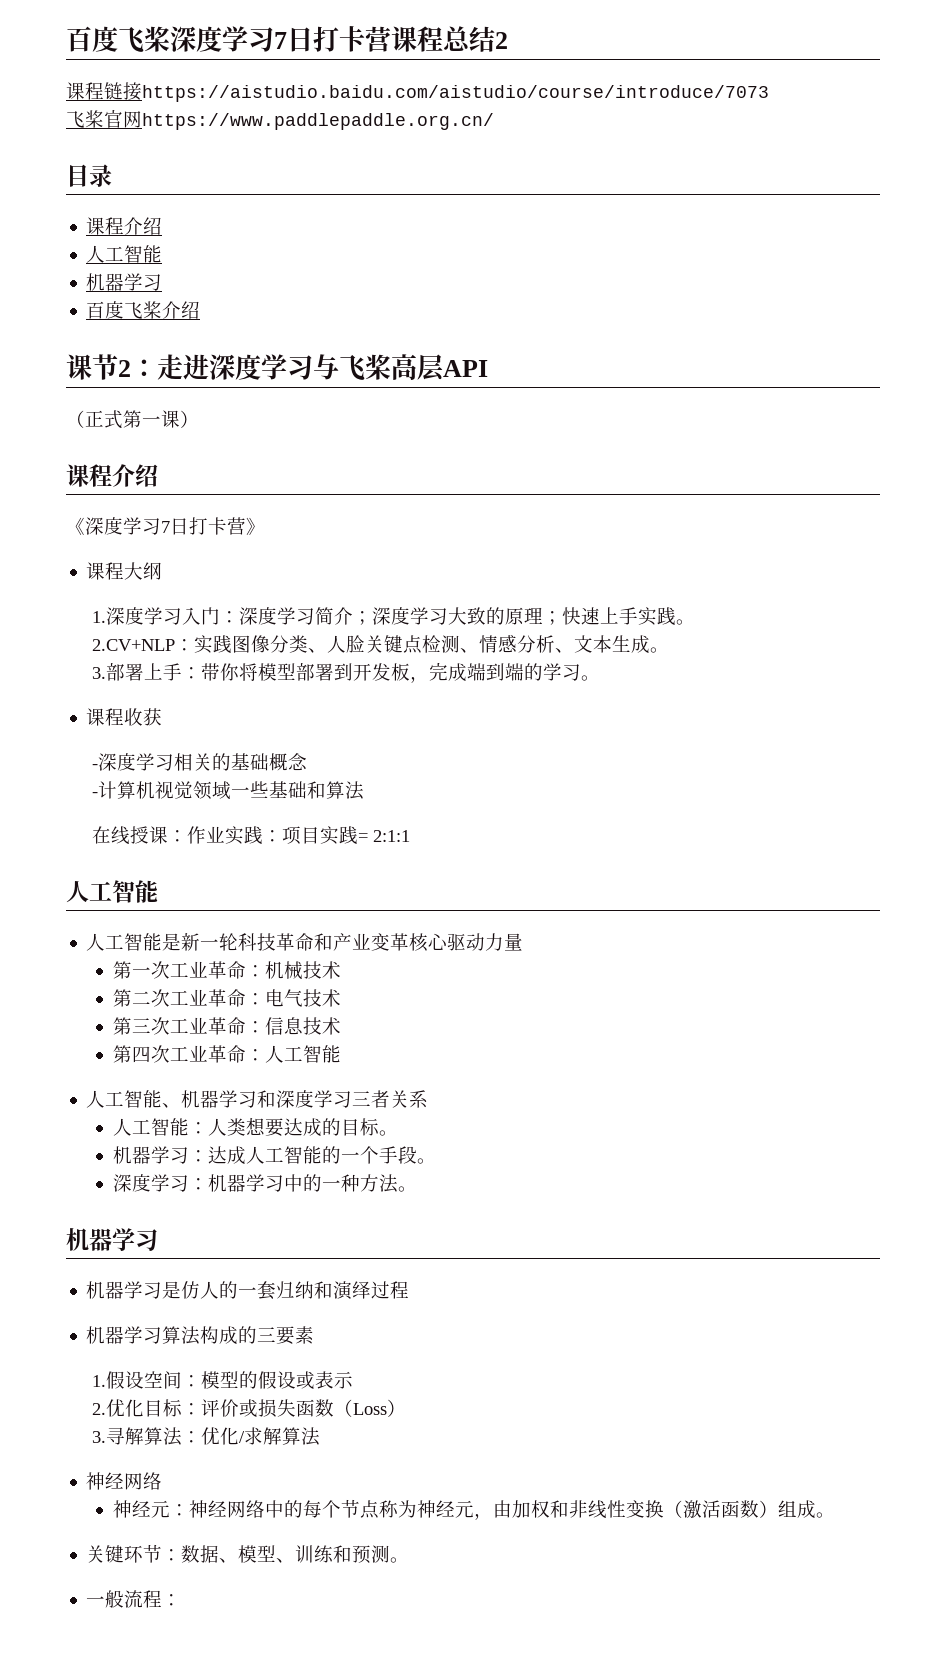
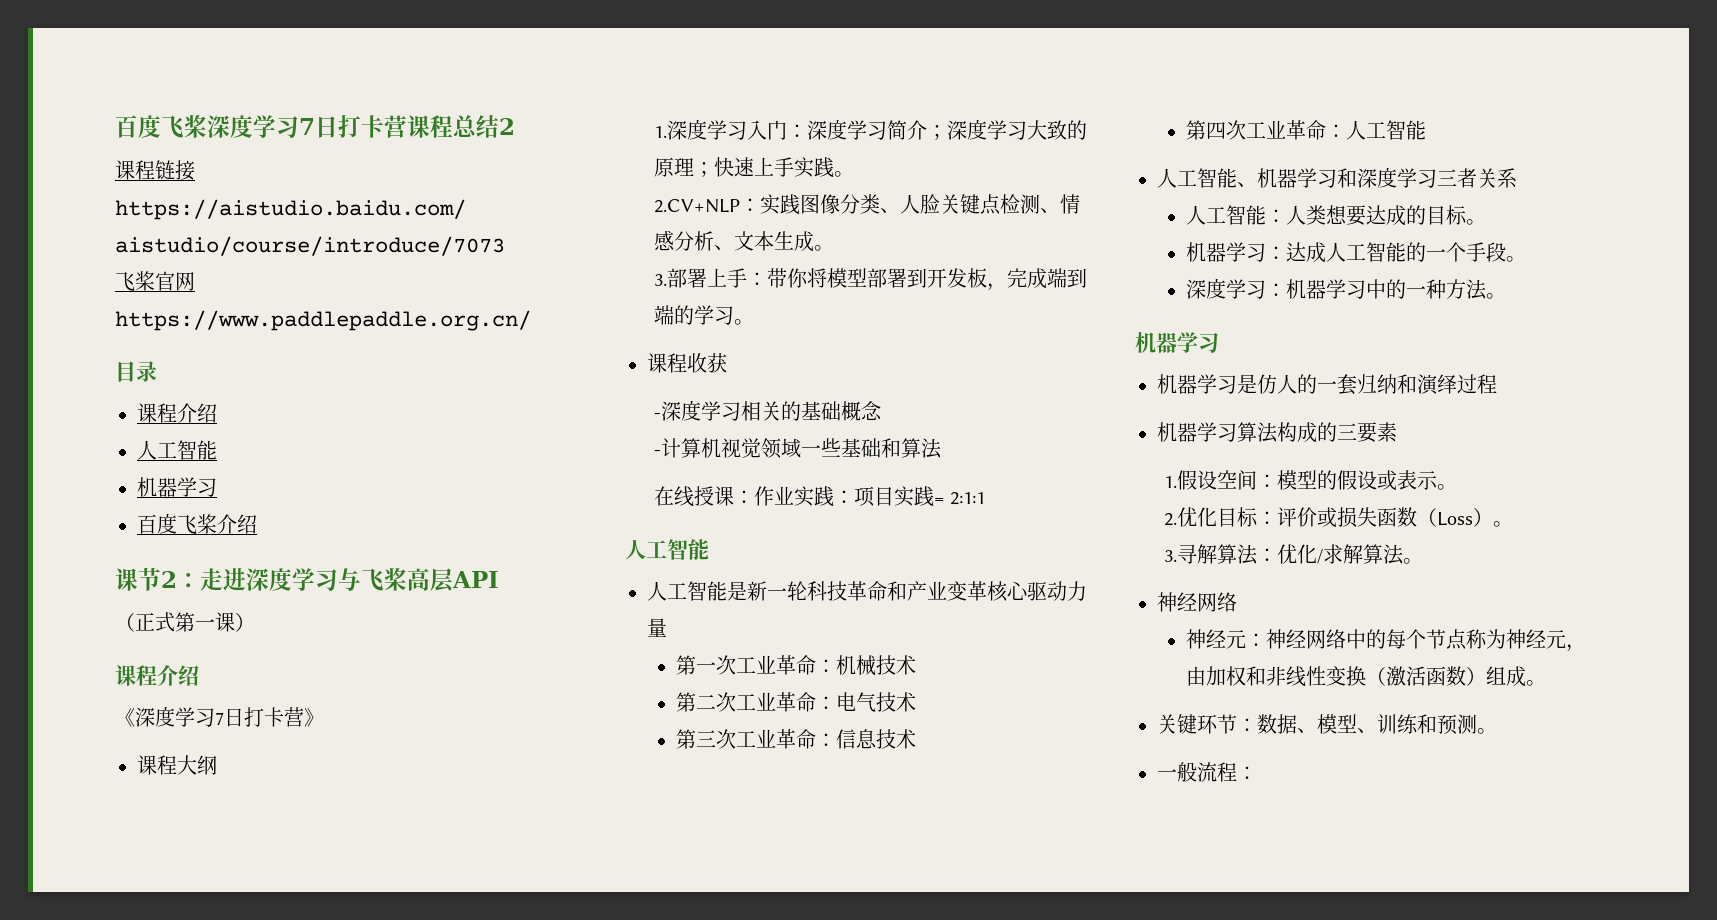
- 1.假设空间：模型的假设或表示
+ 1.假设空间：模型的假设或表示。
- 2.优化目标：评价或损失函数（Loss）
+ 2.优化目标：评价或损失函数（Loss）。
- 3.寻解算法：优化/求解算法
+ 3.寻解算法：优化/求解算法。

